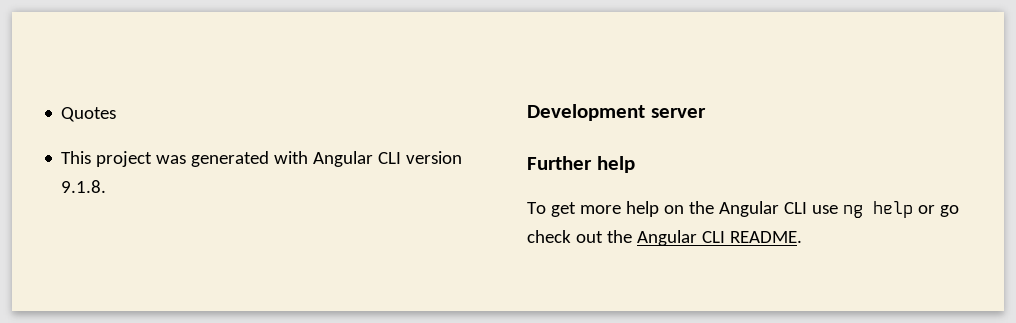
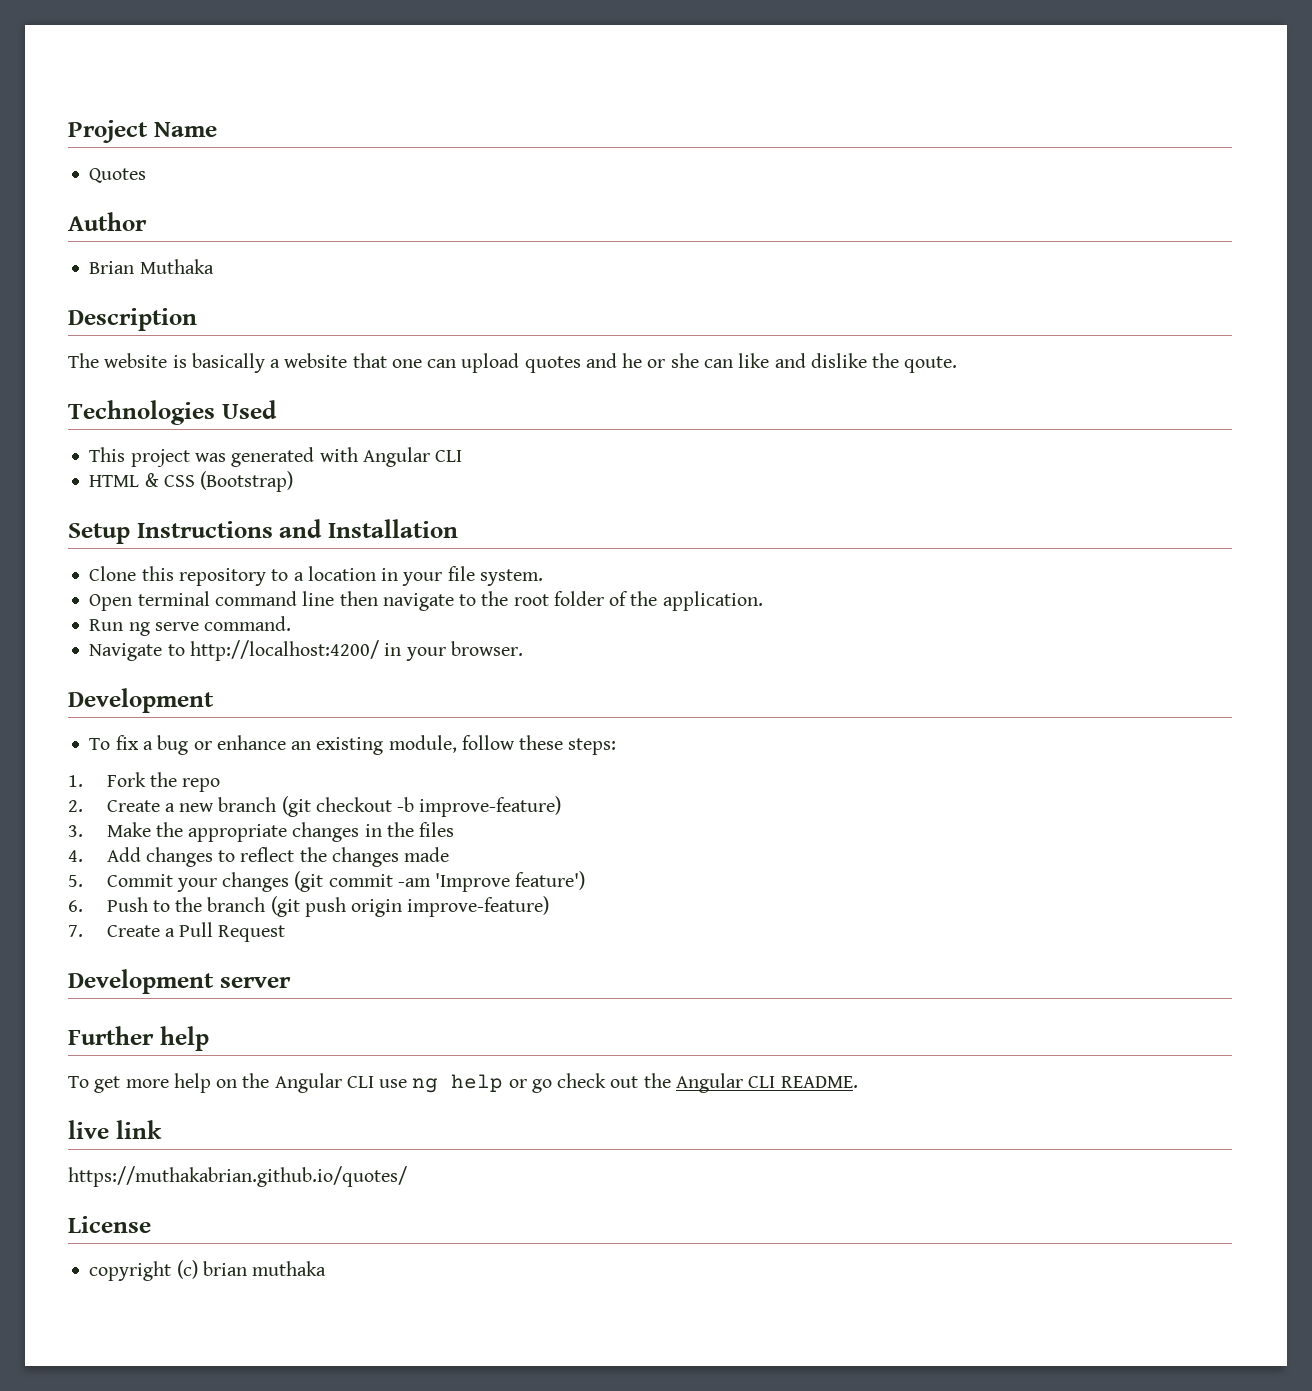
+ Project Name
+ Author
+ Brian Muthaka
+ Description
+ The website is basically a website that one can upload quotes and he or she can like and dislike the qoute.
+ Technologies Used
- This project was generated with Angular CLI version 9.1.8.
+ This project was generated with Angular CLI
+ HTML & CSS (Bootstrap)
+ Setup Instructions and Installation
+ Clone this repository to a location in your file system.
+ Open terminal command line then navigate to the root folder of the application.
+ Run ng serve command.
+ Navigate to http://localhost:4200/ in your browser.
+ Development
+ To fix a bug or enhance an existing module, follow these steps:
+ 1. Fork the repo
+ 2. Create a new branch (git checkout -b improve-feature)
+ 3. Make the appropriate changes in the files
+ 4. Add changes to reflect the changes made
+ 5. Commit your changes (git commit -am 'Improve feature')
+ 6. Push to the branch (git push origin improve-feature)
+ 7. Create a Pull Request
+ live link
+ https://muthakabrian.github.io/quotes/
+ License
+ copyright (c) brian muthaka

